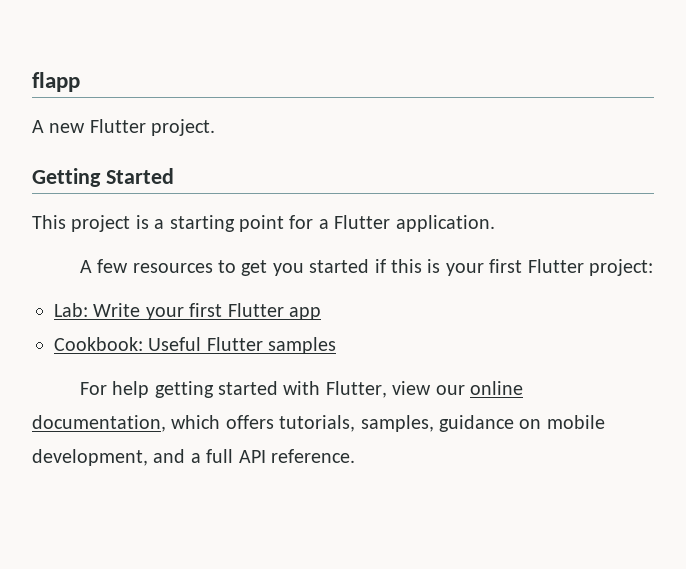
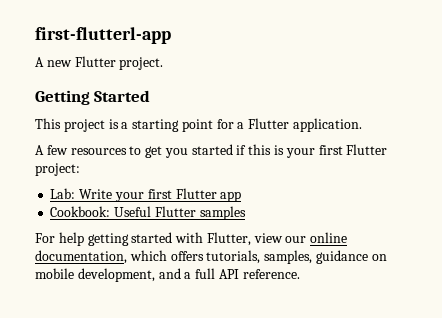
- flapp
+ first-flutterl-app

